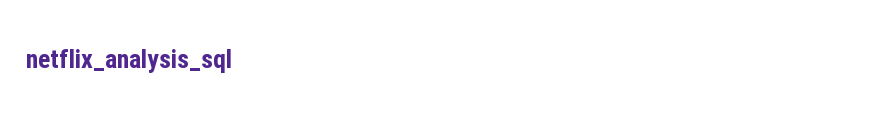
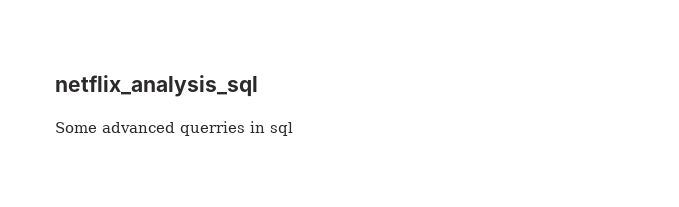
+ Some advanced querries in sql

